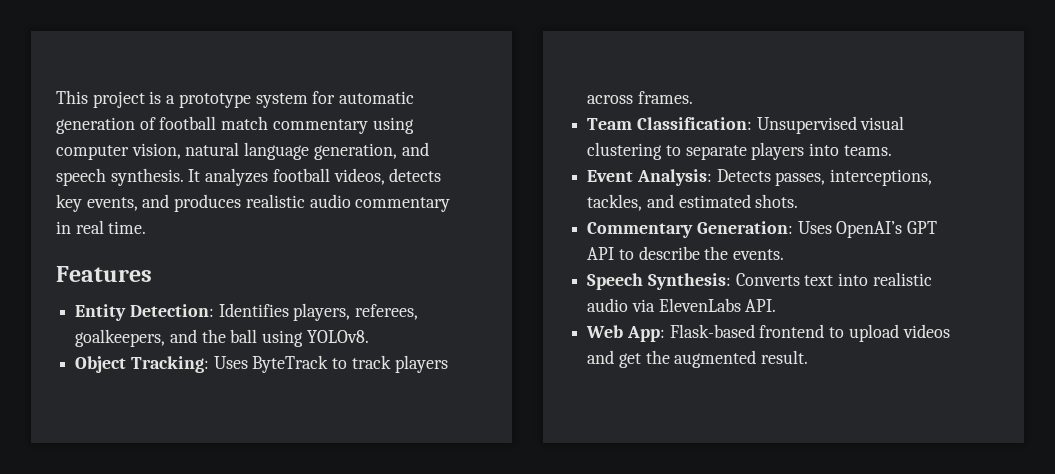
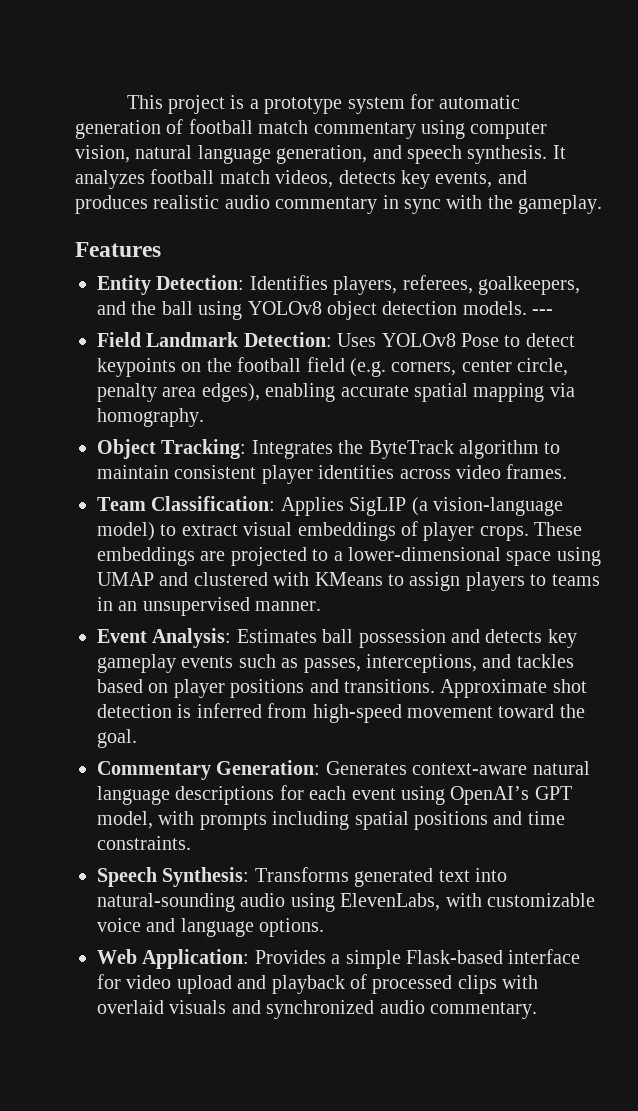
- It analyzes football videos, detects key events, and produces realistic audio commentary in real time.
+ It analyzes football match videos, detects key events, and produces realistic audio commentary in sync with the gameplay.
- Entity Detection: Identifies players, referees, goalkeepers, and the ball using YOLOv8.
- Object Tracking: Uses ByteTrack to track players across frames.
- Team Classification: Unsupervised visual clustering to separate players into teams.
- Event Analysis: Detects passes, interceptions, tackles, and estimated shots.
- Commentary Generation: Uses OpenAI’s GPT API to describe the events.
- Speech Synthesis: Converts text into realistic audio via ElevenLabs API.
- Web App: Flask-based frontend to upload videos and get the augmented result.
+ Entity Detection: Identifies players, referees, goalkeepers, and the ball using YOLOv8 object detection models. ---
+ Field Landmark Detection: Uses YOLOv8 Pose to detect keypoints on the football field (e.g. corners, center circle, penalty area edges), enabling accurate spatial mapping via homography.
+ Object Tracking: Integrates the ByteTrack algorithm to maintain consistent player identities across video frames.
+ Team Classification: Applies SigLIP (a vision-language model) to extract visual embeddings of player crops. These embeddings are projected to a lower-dimensional space using UMAP and clustered with KMeans to assign players to teams in an unsupervised manner.
+ Event Analysis: Estimates ball possession and detects key gameplay events such as passes, interceptions, and tackles based on player positions and transitions. Approximate shot detection is inferred from high-speed movement toward the goal.
+ Commentary Generation: Generates context-aware natural language descriptions for each event using OpenAI’s GPT model, with prompts including spatial positions and time constraints.
+ Speech Synthesis: Transforms generated text into natural-sounding audio using ElevenLabs, with customizable voice and language options.
+ Web Application: Provides a simple Flask-based interface for video upload and playback of processed clips with overlaid visuals and synchronized audio commentary.

